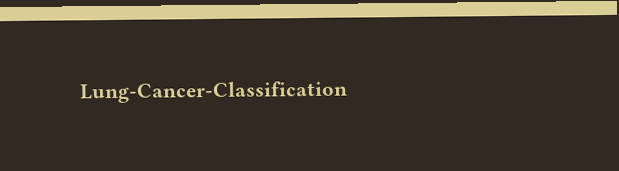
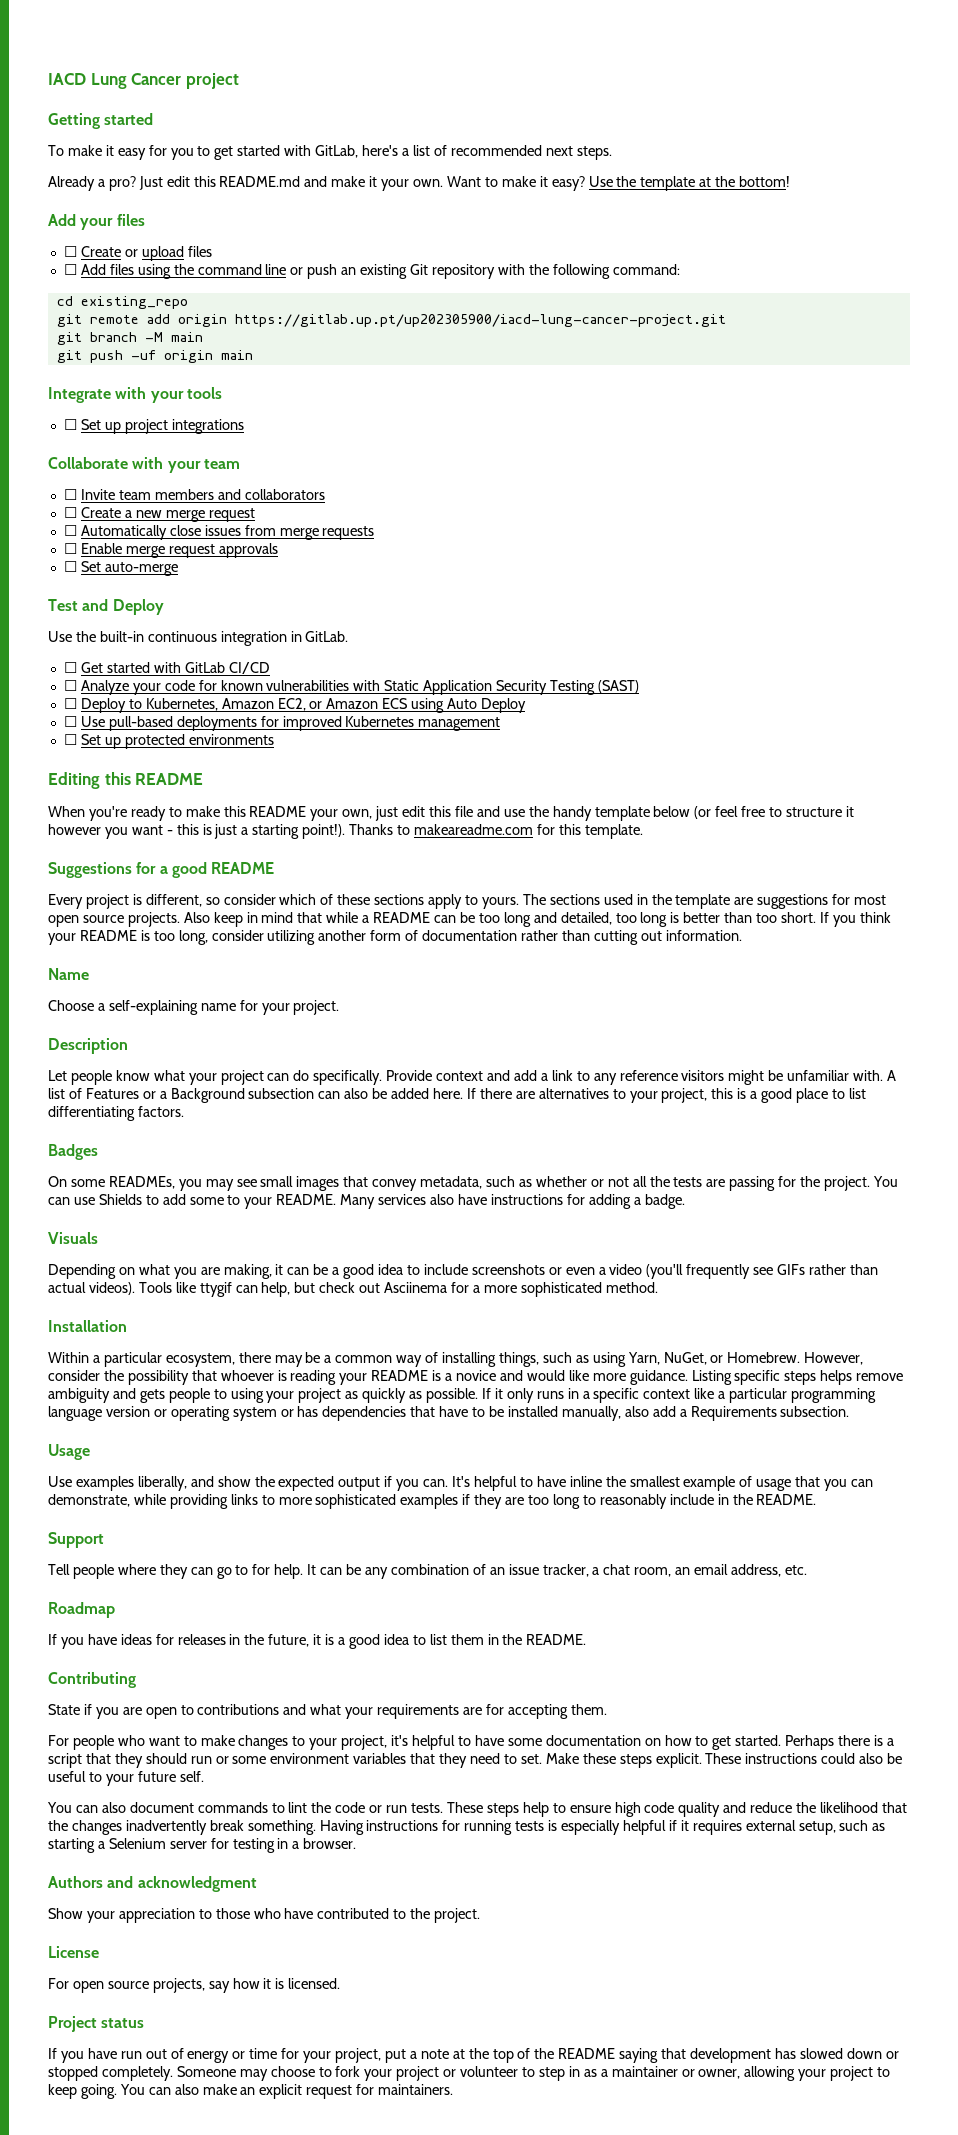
- Lung-Cancer-Classification
+ IACD Lung Cancer project
+ Getting started
+ To make it easy for you to get started with GitLab, here's a list of recommended next steps.
+ Already a pro? Just edit this README.md and make it your own. Want to make it easy? Use the template at the bottom!
+ Add your files
+ ☐ Create or upload files
+ ☐ Add files using the command line or push an existing Git repository with the following command:
+ cd existing_repo
+ git remote add origin https://gitlab.up.pt/up202305900/iacd-lung-cancer-project.git
+ git branch -M main
+ git push -uf origin main
+ Integrate with your tools
+ ☐ Set up project integrations
+ Collaborate with your team
+ ☐ Invite team members and collaborators
+ ☐ Create a new merge request
+ ☐ Automatically close issues from merge requests
+ ☐ Enable merge request approvals
+ ☐ Set auto-merge
+ Test and Deploy
+ Use the built-in continuous integration in GitLab.
+ ☐ Get started with GitLab CI/CD
+ ☐ Analyze your code for known vulnerabilities with Static Application Security Testing (SAST)
+ ☐ Deploy to Kubernetes, Amazon EC2, or Amazon ECS using Auto Deploy
+ ☐ Use pull-based deployments for improved Kubernetes management
+ ☐ Set up protected environments
+ Editing this README
+ When you're ready to make this README your own, just edit this file and use the handy template below (or feel free to structure it however you want - this is just a starting point!). Thanks to makeareadme.com for this template.
+ Suggestions for a good README
+ Every project is different, so consider which of these sections apply to yours. The sections used in the template are suggestions for most open source projects. Also keep in mind that while a README can be too long and detailed, too long is better than too short. If you think your README is too long, consider utilizing another form of documentation rather than cutting out information.
+ Name
+ Choose a self-explaining name for your project.
+ Description
+ Let people know what your project can do specifically. Provide context and add a link to any reference visitors might be unfamiliar with. A list of Features or a Background subsection can also be added here. If there are alternatives to your project, this is a good place to list differentiating factors.
+ Badges
+ On some READMEs, you may see small images that convey metadata, such as whether or not all the tests are passing for the project. You can use Shields to add some to your README. Many services also have instructions for adding a badge.
+ Visuals
+ Depending on what you are making, it can be a good idea to include screenshots or even a video (you'll frequently see GIFs rather than actual videos). Tools like ttygif can help, but check out Asciinema for a more sophisticated method.
+ Installation
+ Within a particular ecosystem, there may be a common way of installing things, such as using Yarn, NuGet, or Homebrew. However, consider the possibility that whoever is reading your README is a novice and would like more guidance. Listing specific steps helps remove ambiguity and gets people to using your project as quickly as possible. If it only runs in a specific context like a particular programming language version or operating system or has dependencies that have to be installed manually, also add a Requirements subsection.
+ Usage
+ Use examples liberally, and show the expected output if you can. It's helpful to have inline the smallest example of usage that you can demonstrate, while providing links to more sophisticated examples if they are too long to reasonably include in the README.
+ Support
+ Tell people where they can go to for help. It can be any combination of an issue tracker, a chat room, an email address, etc.
+ Roadmap
+ If you have ideas for releases in the future, it is a good idea to list them in the README.
+ Contributing
+ State if you are open to contributions and what your requirements are for accepting them.
+ For people who want to make changes to your project, it's helpful to have some documentation on how to get started. Perhaps there is a script that they should run or some environment variables that they need to set. Make these steps explicit. These instructions could also be useful to your future self.
+ You can also document commands to lint the code or run tests. These steps help to ensure high code quality and reduce the likelihood that the changes inadvertently break something. Having instructions for running tests is especially helpful if it requires external setup, such as starting a Selenium server for testing in a browser.
+ Authors and acknowledgment
+ Show your appreciation to those who have contributed to the project.
+ License
+ For open source projects, say how it is licensed.
+ Project status
+ If you have run out of energy or time for your project, put a note at the top of the README saying that development has slowed down or stopped completely. Someone may choose to fork your project or volunteer to step in as a maintainer or owner, allowing your project to keep going. You can also make an explicit request for maintainers.

